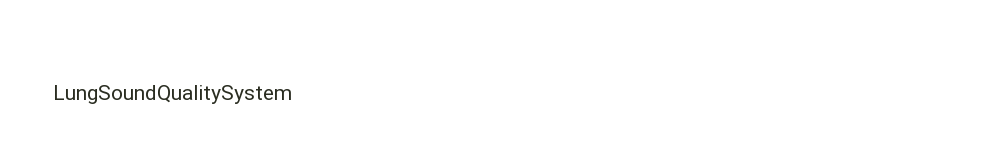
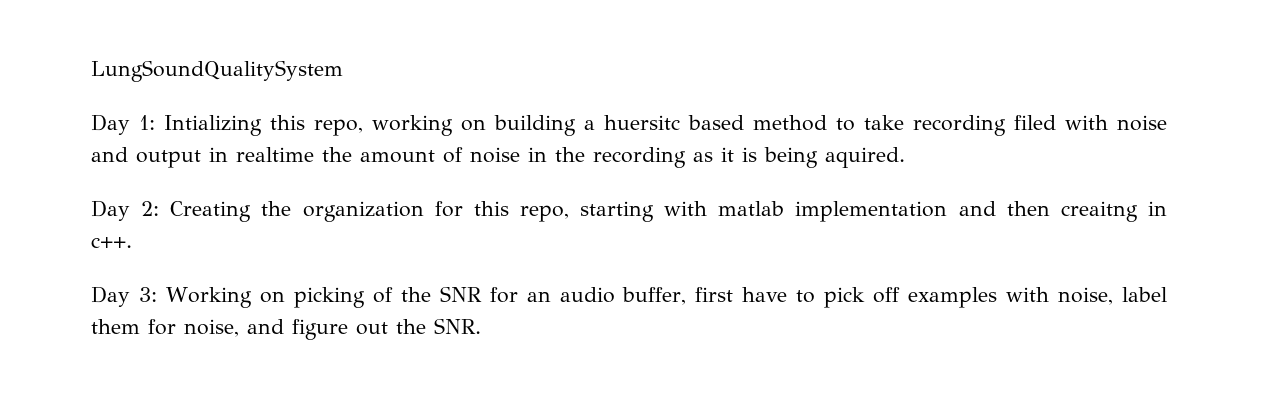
+ Day 1: Intializing this repo, working on building a huersitc based method to take recording filed with noise and output in realtime the amount of noise in the recording as it is being aquired.
+ Day 2: Creating the organization for this repo, starting with matlab implementation and then creaitng in c++.
+ Day 3: Working on picking of the SNR for an audio buffer, first have to pick off examples with noise, label them for noise, and figure out the SNR.

